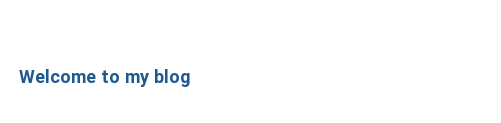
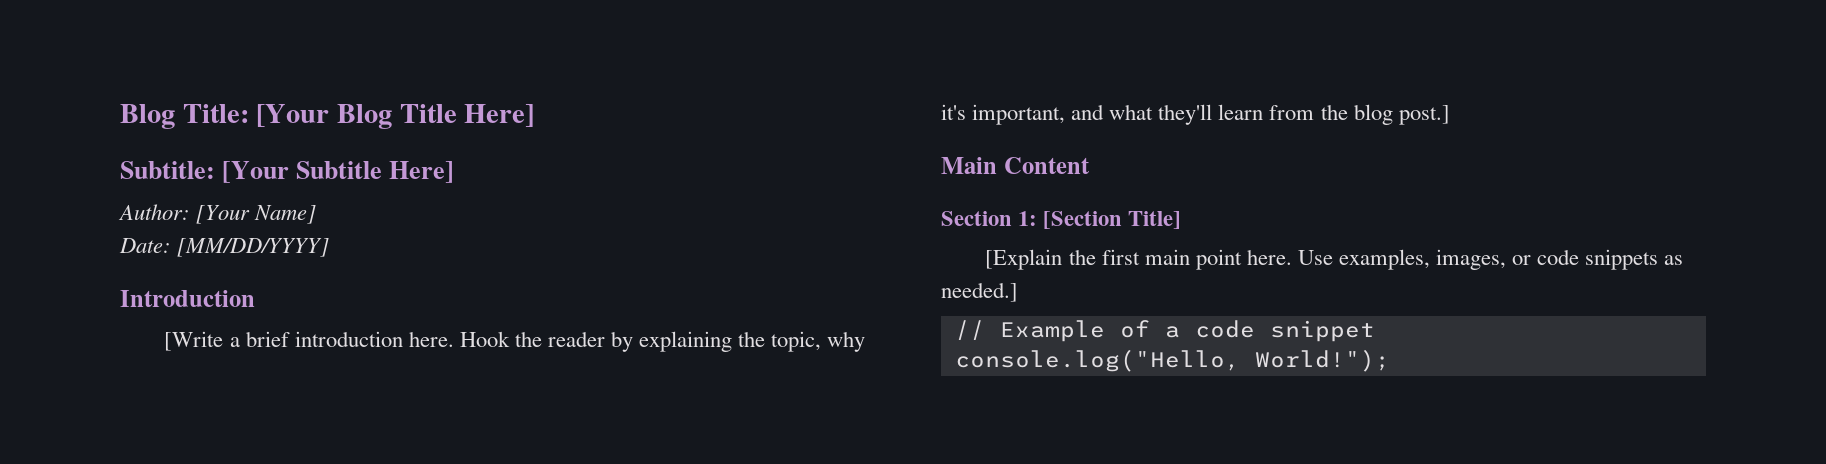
- Welcome to my blog
+ Blog Title: [Your Blog Title Here]
+ Subtitle: [Your Subtitle Here]
+ Author: [Your Name]
+ Date: [MM/DD/YYYY]
+ Introduction
+ [Write a brief introduction here. Hook the reader by explaining the topic, why it's important, and what they'll learn from the blog post.]
+ Main Content
+ Section 1: [Section Title]
+ [Explain the first main point here. Use examples, images, or code snippets as needed.]
+ // Example of a code snippet
+ console.log("Hello, World!");

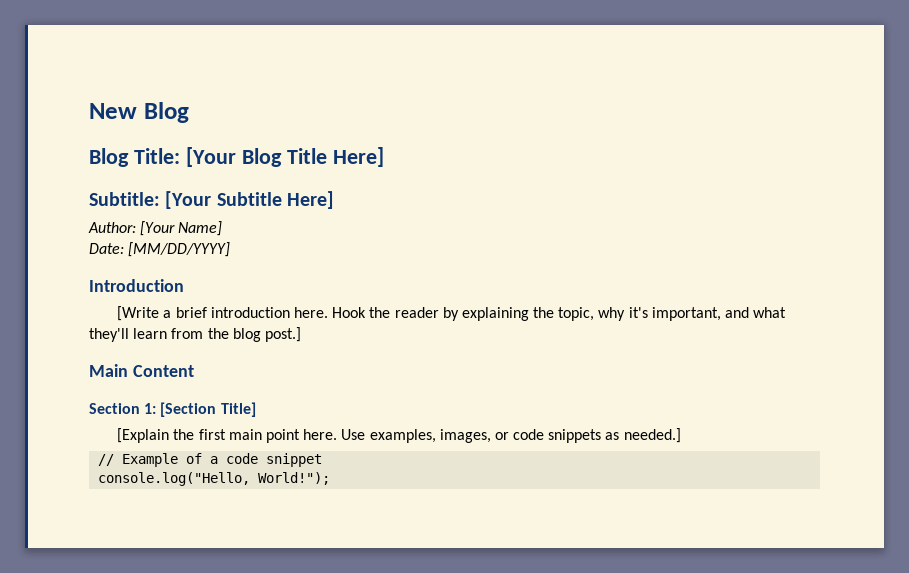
+ New Blog

